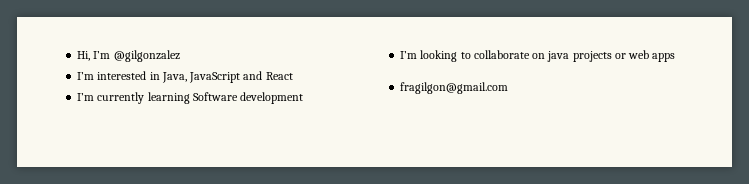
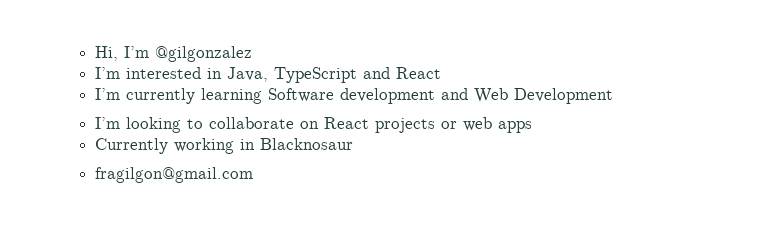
- I’m interested in Java, JavaScript and React
+ I’m interested in Java, TypeScript and React
- I’m currently learning Software development
+ I’m currently learning Software development and Web Development
- I’m looking to collaborate on java projects or web apps
+ I’m looking to collaborate on React projects or web apps
+ Currently working in Blacknosaur

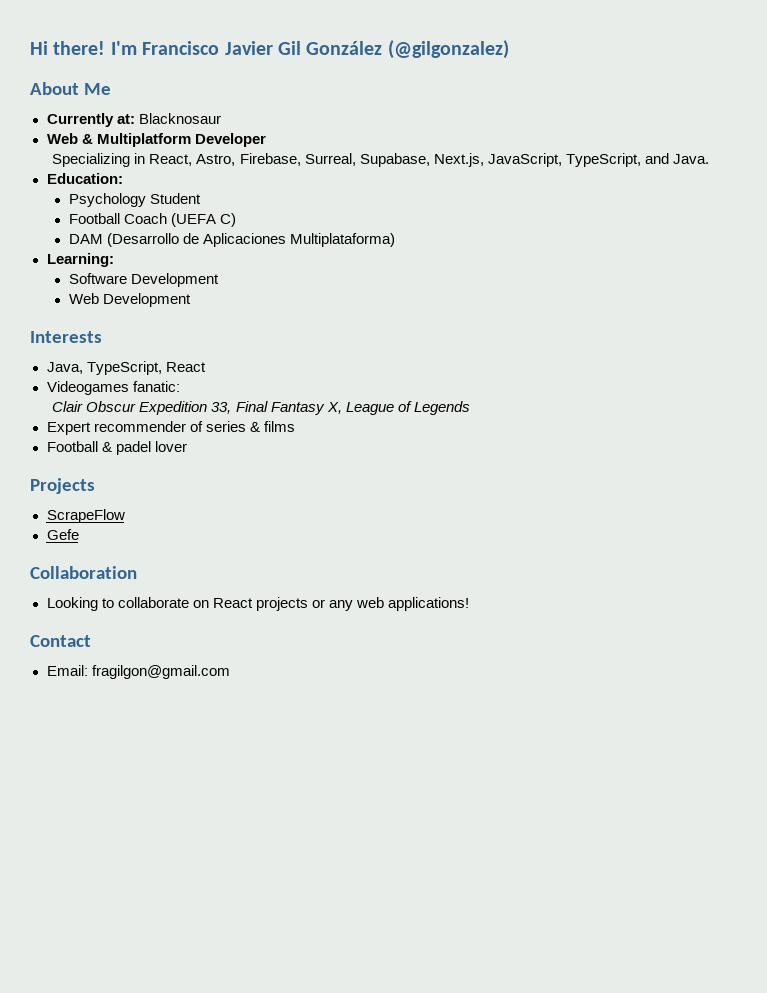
- Hi, I’m @gilgonzalez
- I’m interested in Java, TypeScript and React
- I’m currently learning Software development and Web Development
- I’m looking to collaborate on React projects or web apps
- Currently working in Blacknosaur
- fragilgon@gmail.com
+ Hi there! I'm Francisco Javier Gil González (@gilgonzalez)
+ About Me
+ Currently at: Blacknosaur
+ Web & Multiplatform Developer
+ Specializing in React, Astro, Firebase, Surreal, Supabase, Next.js, JavaScript, TypeScript, and Java.
+ Education:
+ Psychology Student
+ Football Coach (UEFA C)
+ DAM (Desarrollo de Aplicaciones Multiplataforma)
+ Learning:
+ Software Development
+ Web Development
+ Interests
+ Java, TypeScript, React
+ Videogames fanatic:
+ Clair Obscur Expedition 33, Final Fantasy X, League of Legends
+ Expert recommender of series & films
+ Football & padel lover
+ Projects
+ ScrapeFlow
+ Gefe
+ Collaboration
+ Looking to collaborate on React projects or any web applications!
+ Contact
+ Email: fragilgon@gmail.com

